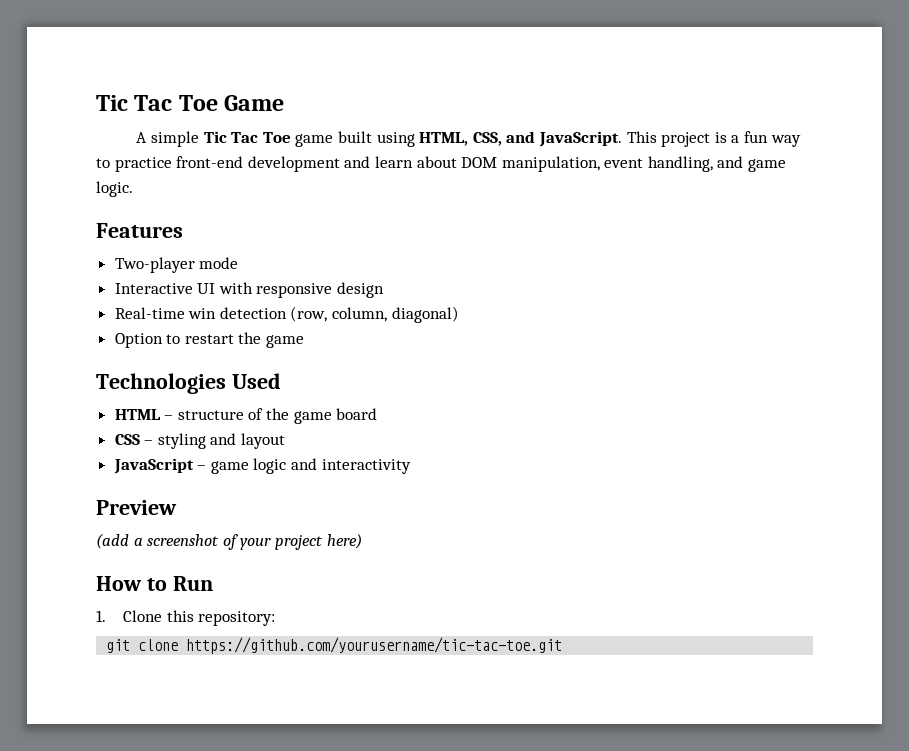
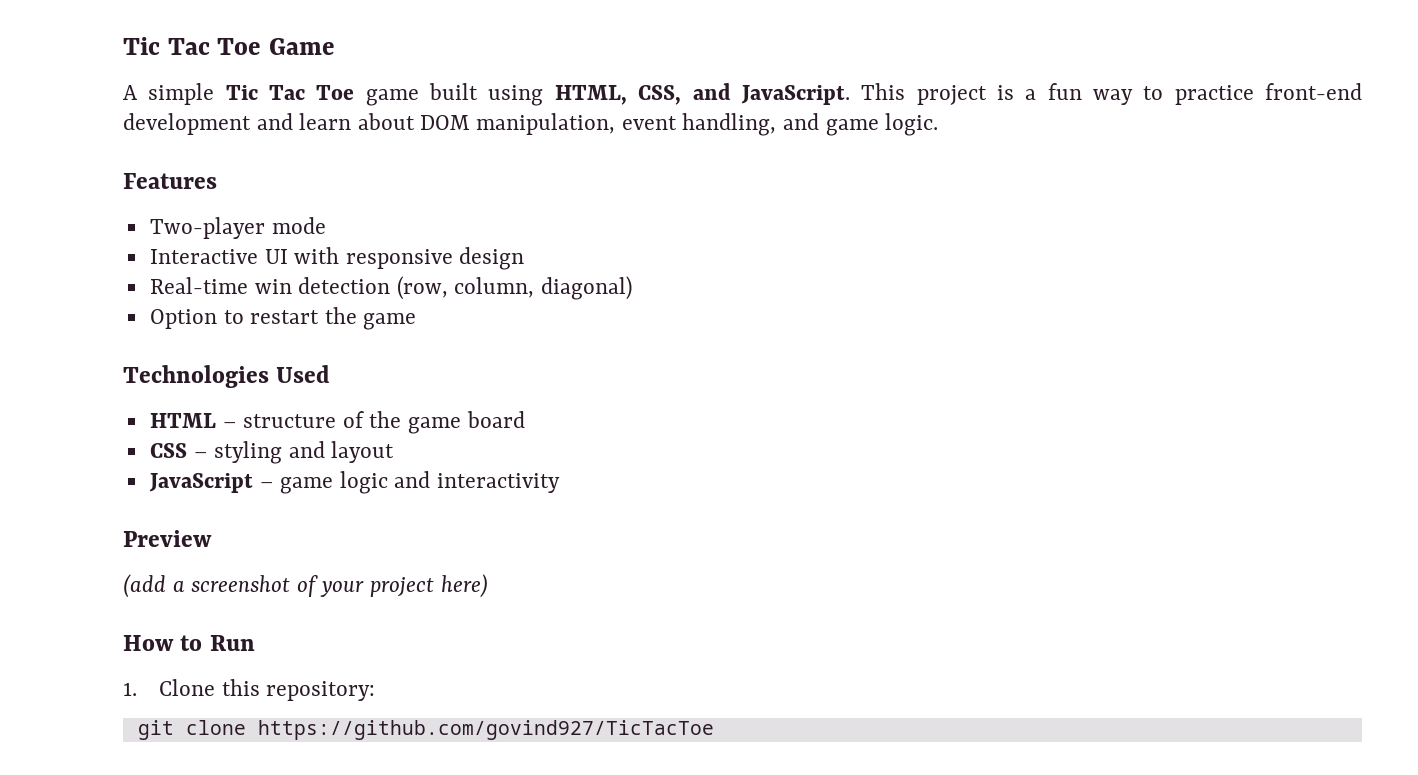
- git clone https://github.com/yourusername/tic-tac-toe.git
+ git clone https://github.com/govind927/TicTacToe

